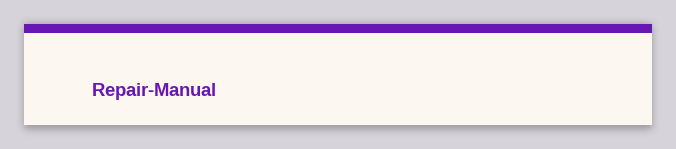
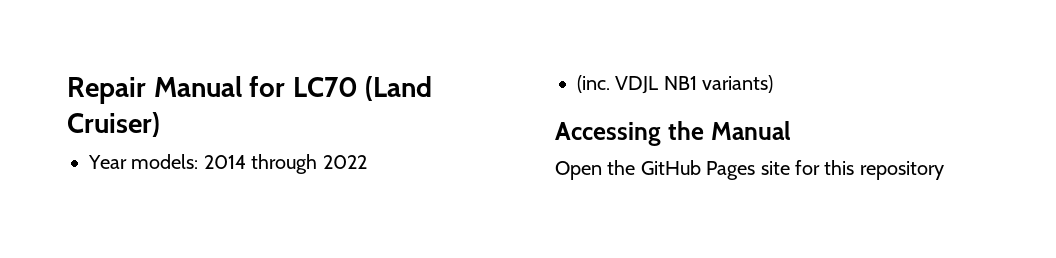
- Repair-Manual
+ Repair Manual for LC70 (Land Cruiser)
+ Year models: 2014 through 2022
+ (inc. VDJL NB1 variants)
+ Accessing the Manual
+ Open the GitHub Pages site for this repository

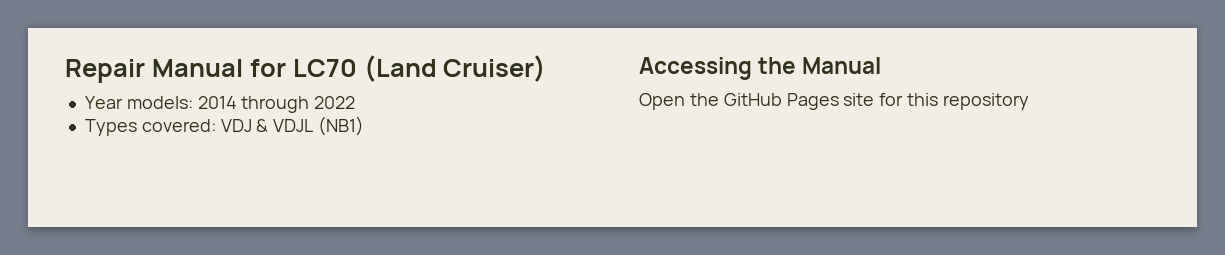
- (inc. VDJL NB1 variants)
+ Types covered: VDJ & VDJL (NB1)

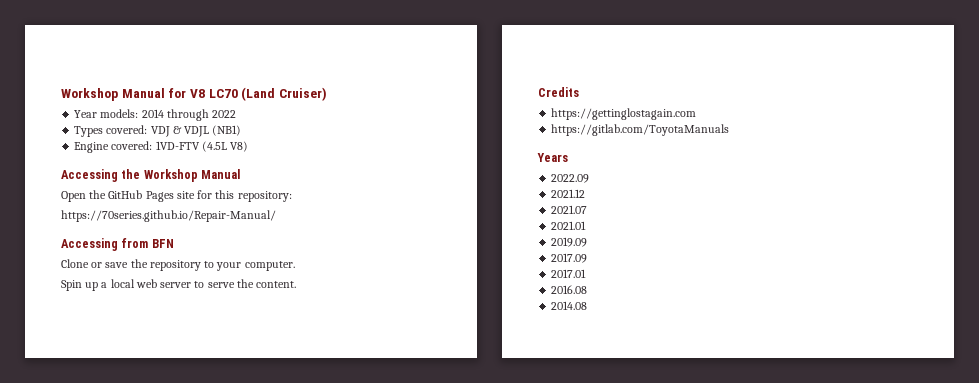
- Repair Manual for LC70 (Land Cruiser)
+ Workshop Manual for V8 LC70 (Land Cruiser)
+ Engine covered: 1VD-FTV (4.5L V8)
- Accessing the Manual
+ Accessing the Workshop Manual
- Open the GitHub Pages site for this repository
+ Open the GitHub Pages site for this repository:
+ https://70series.github.io/Repair-Manual/
+ Accessing from BFN
+ Clone or save the repository to your computer.
+ Spin up a local web server to serve the content.
+ Credits
+ https://gettinglostagain.com
+ https://gitlab.com/ToyotaManuals
+ Years
+ 2022.09
+ 2021.12
+ 2021.07
+ 2021.01
+ 2019.09
+ 2017.09
+ 2017.01
+ 2016.08
+ 2014.08

